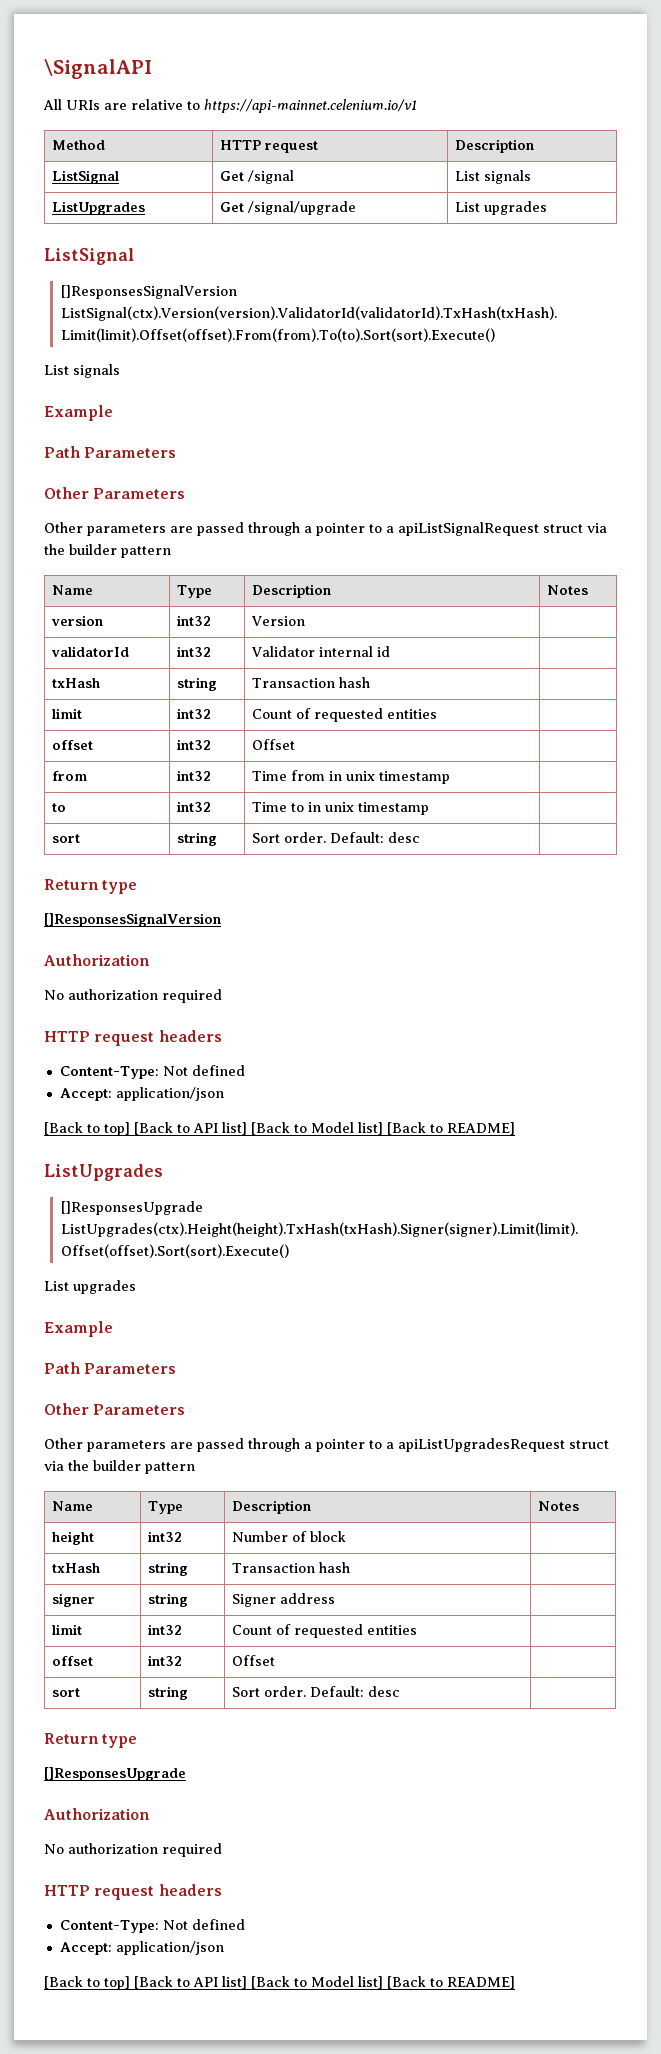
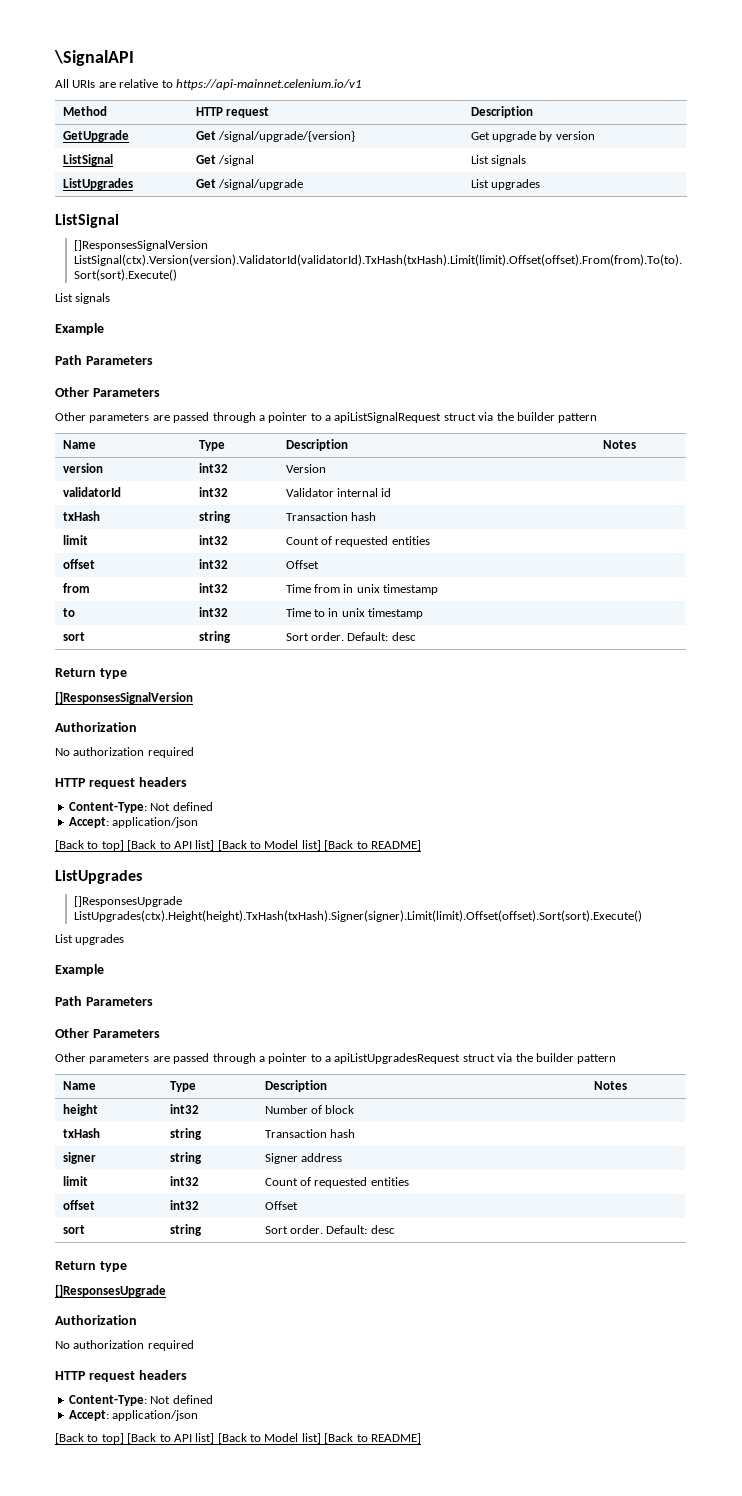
+ GetUpgrade | Get /signal/upgrade/{version} | Get upgrade by version

